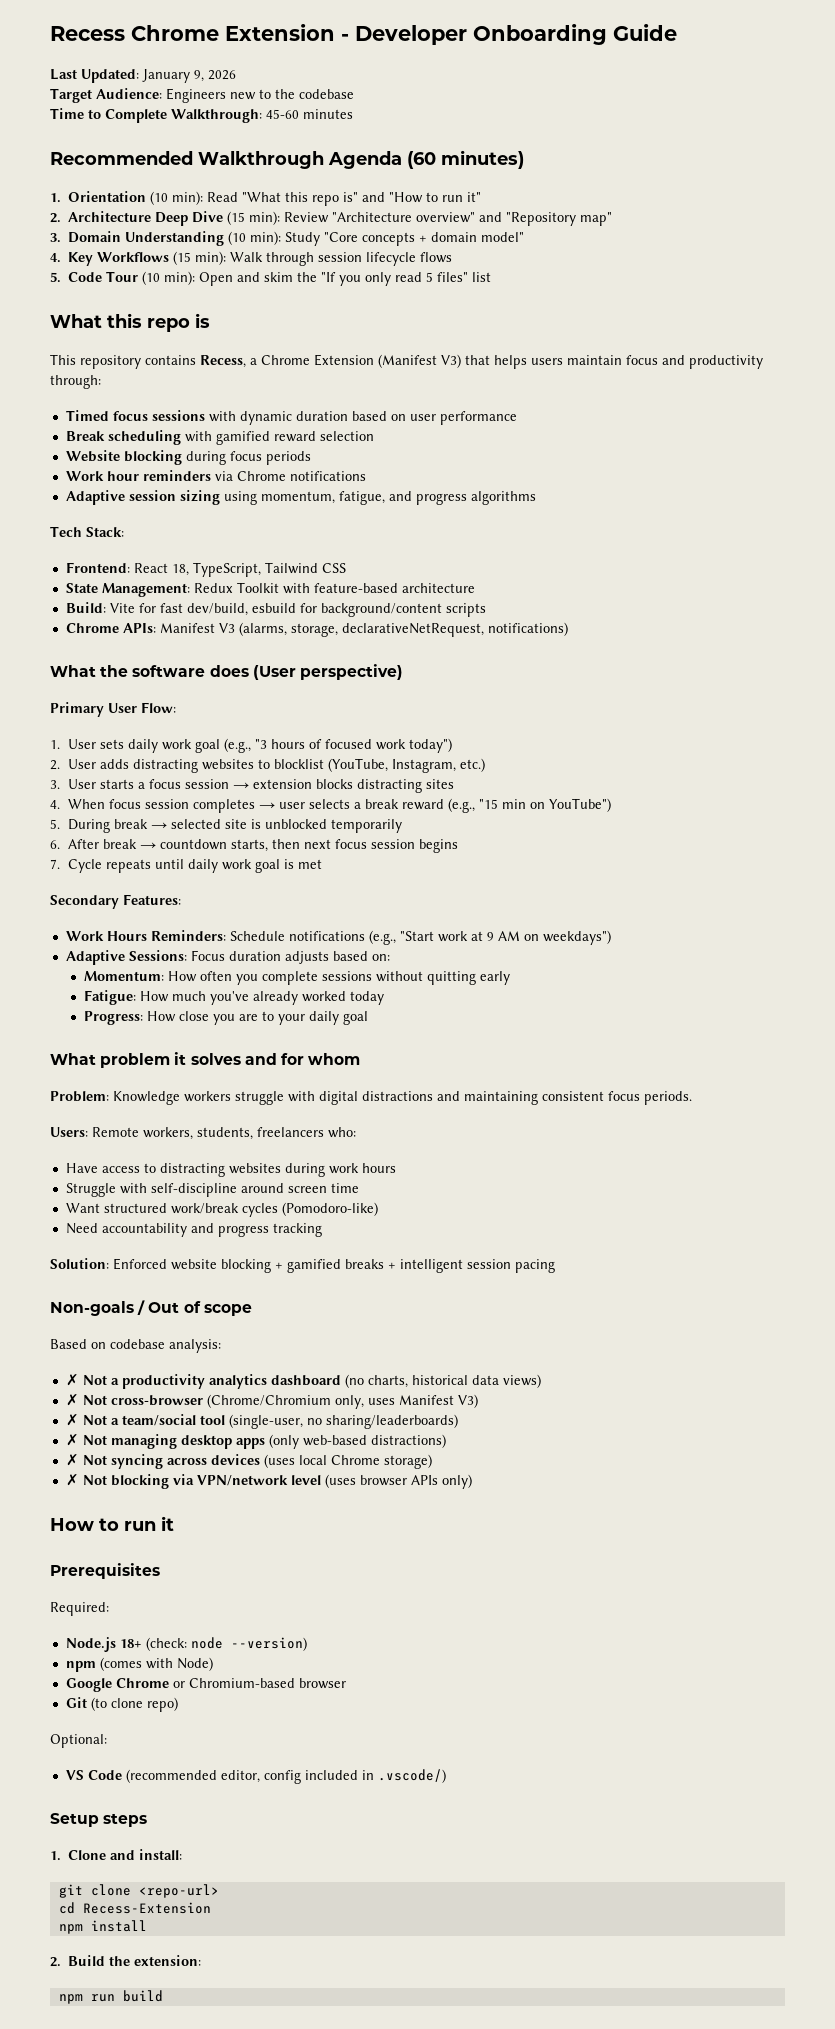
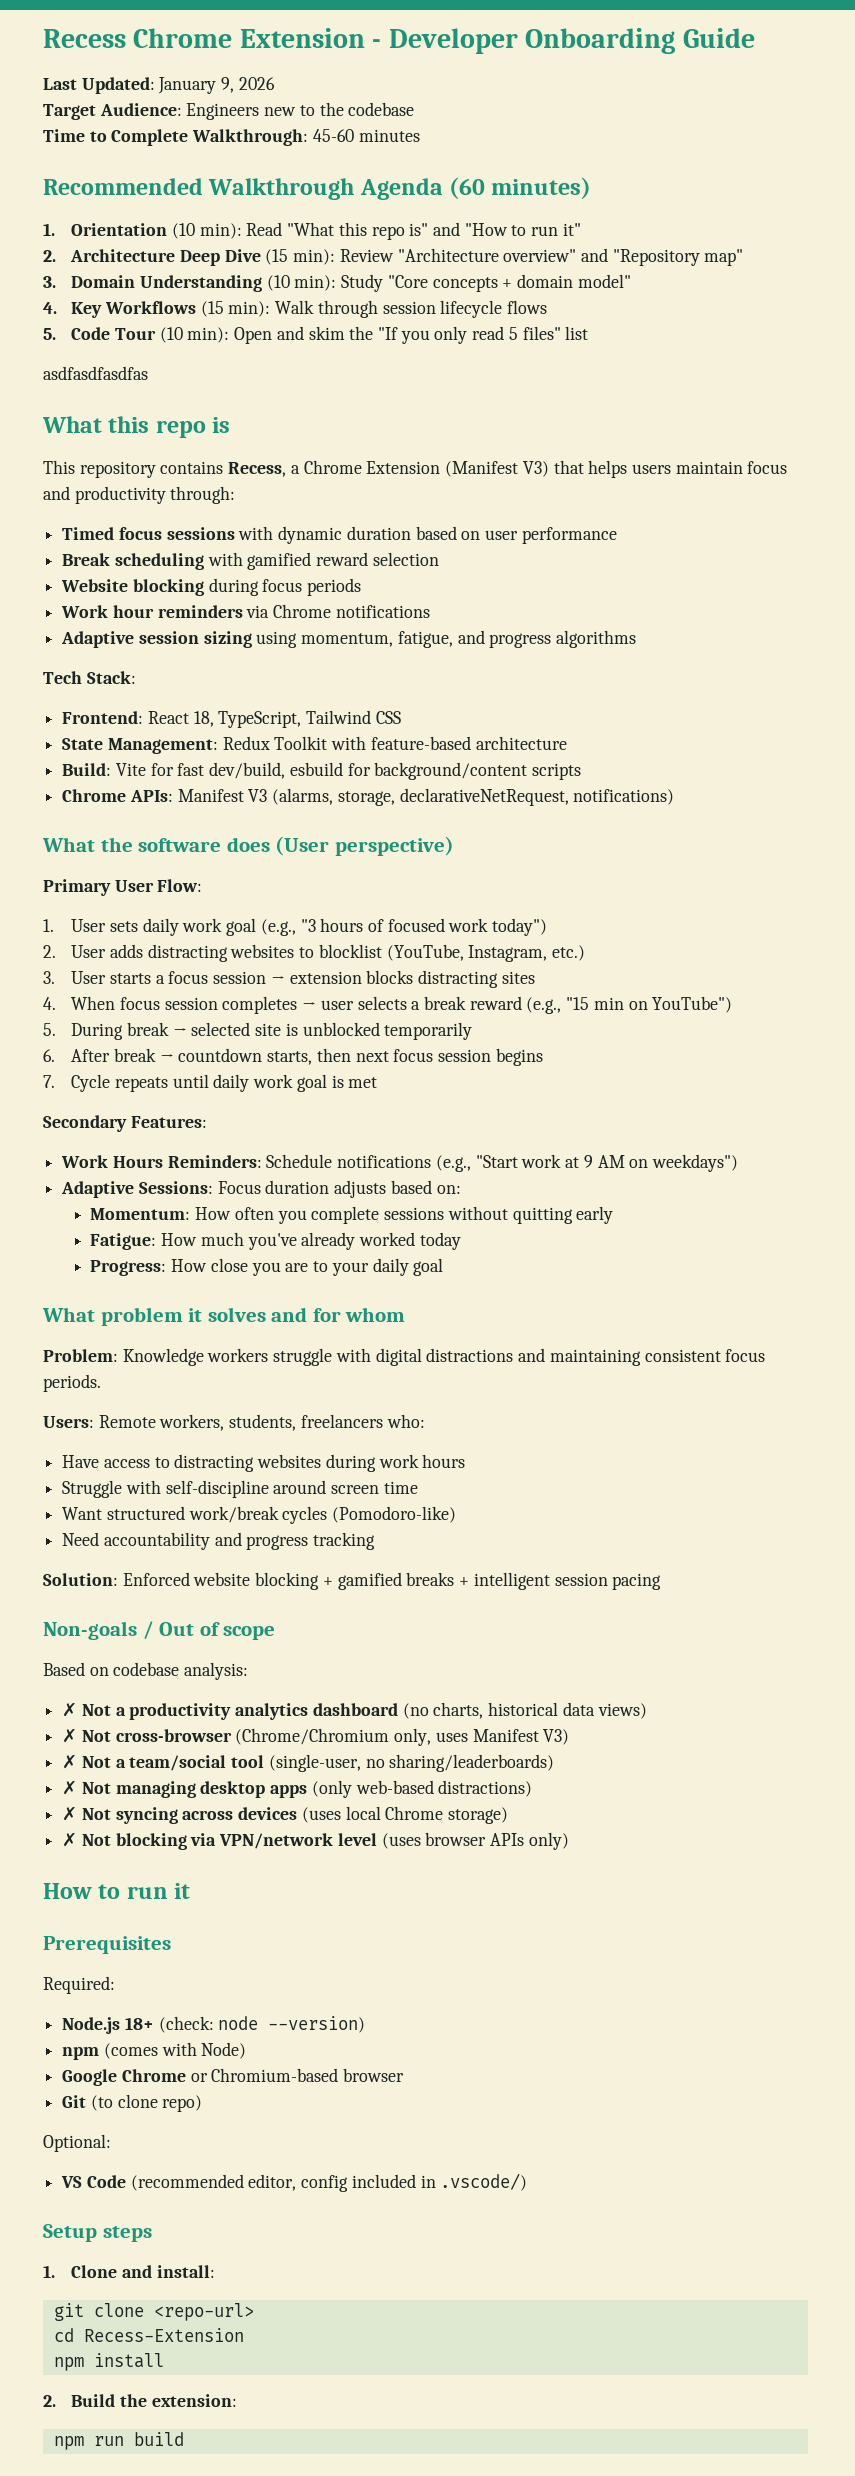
+ asdfasdfasdfas

